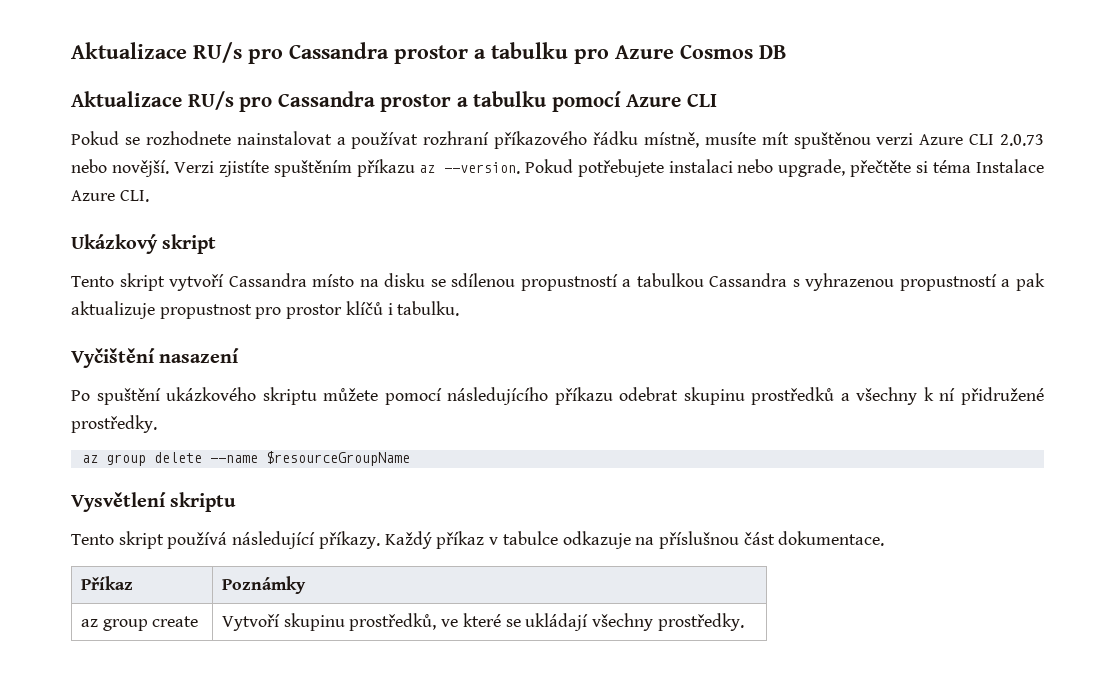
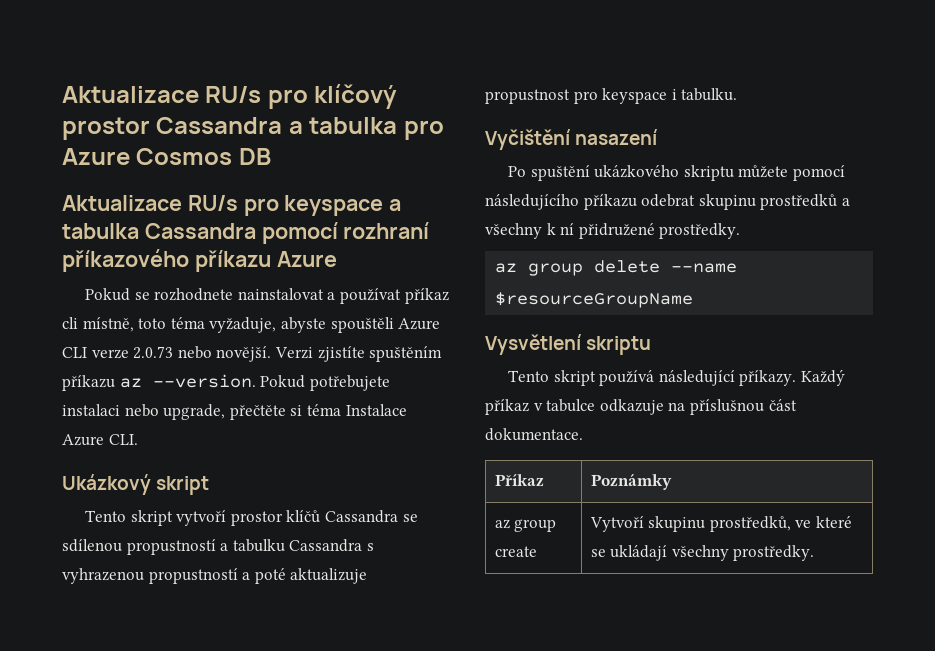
- Aktualizace RU/s pro Cassandra prostor a tabulku pro Azure Cosmos DB
+ Aktualizace RU/s pro klíčový prostor Cassandra a tabulka pro Azure Cosmos DB
- Aktualizace RU/s pro Cassandra prostor a tabulku pomocí Azure CLI
+ Aktualizace RU/s pro keyspace a tabulka Cassandra pomocí rozhraní příkazového příkazu Azure
- Pokud se rozhodnete nainstalovat a používat rozhraní příkazového řádku místně, musíte mít spuštěnou verzi Azure CLI 2.0.73 nebo novější.
+ Pokud se rozhodnete nainstalovat a používat příkaz cli místně, toto téma vyžaduje, abyste spouštěli Azure CLI verze 2.0.73 nebo novější.
- Tento skript vytvoří Cassandra místo na disku se sdílenou propustností a tabulkou Cassandra s vyhrazenou propustností a pak aktualizuje propustnost pro prostor klíčů i tabulku.
+ Tento skript vytvoří prostor klíčů Cassandra se sdílenou propustností a tabulku Cassandra s vyhrazenou propustností a poté aktualizuje propustnost pro keyspace i tabulku.

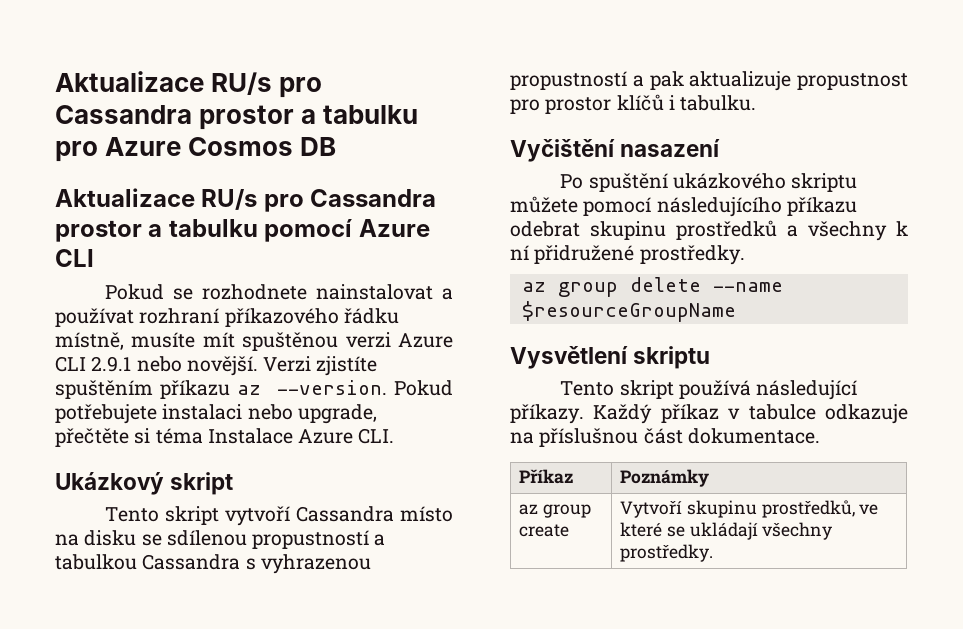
- Aktualizace RU/s pro klíčový prostor Cassandra a tabulka pro Azure Cosmos DB
+ Aktualizace RU/s pro Cassandra prostor a tabulku pro Azure Cosmos DB
- Aktualizace RU/s pro keyspace a tabulka Cassandra pomocí rozhraní příkazového příkazu Azure
+ Aktualizace RU/s pro Cassandra prostor a tabulku pomocí Azure CLI
- Pokud se rozhodnete nainstalovat a používat příkaz cli místně, toto téma vyžaduje, abyste spouštěli Azure CLI verze 2.0.73 nebo novější.
+ Pokud se rozhodnete nainstalovat a používat rozhraní příkazového řádku místně, musíte mít spuštěnou verzi Azure CLI 2.9.1 nebo novější.
- Tento skript vytvoří prostor klíčů Cassandra se sdílenou propustností a tabulku Cassandra s vyhrazenou propustností a poté aktualizuje propustnost pro keyspace i tabulku.
+ Tento skript vytvoří Cassandra místo na disku se sdílenou propustností a tabulkou Cassandra s vyhrazenou propustností a pak aktualizuje propustnost pro prostor klíčů i tabulku.

